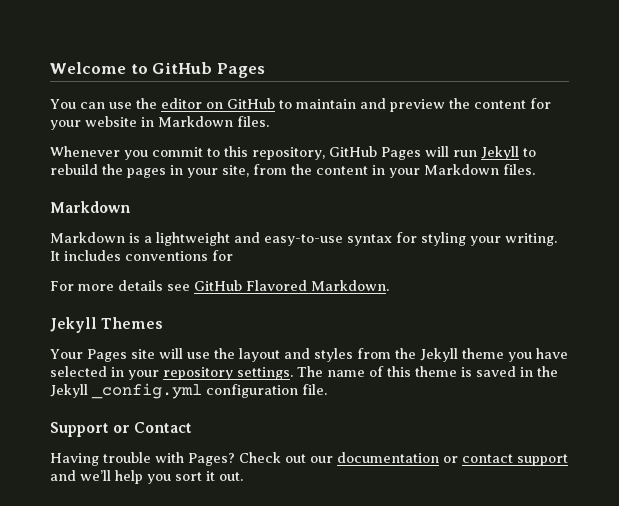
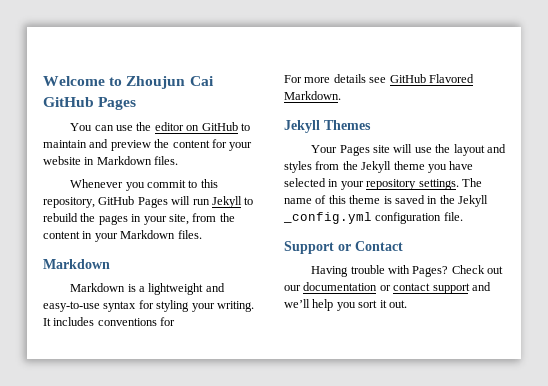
- Welcome to GitHub Pages
+ Welcome to Zhoujun Cai GitHub Pages

